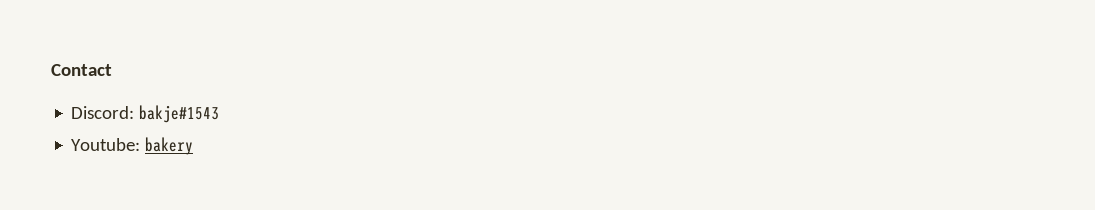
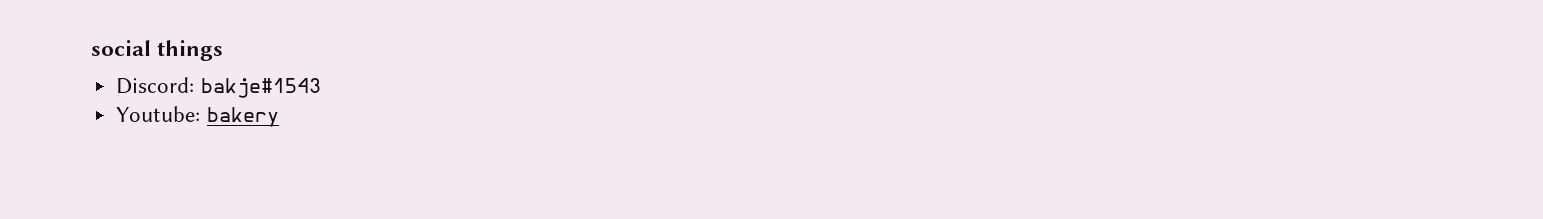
- Contact
+ social things

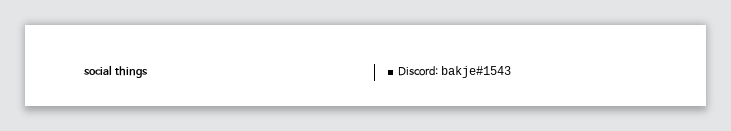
- Youtube: bakery

